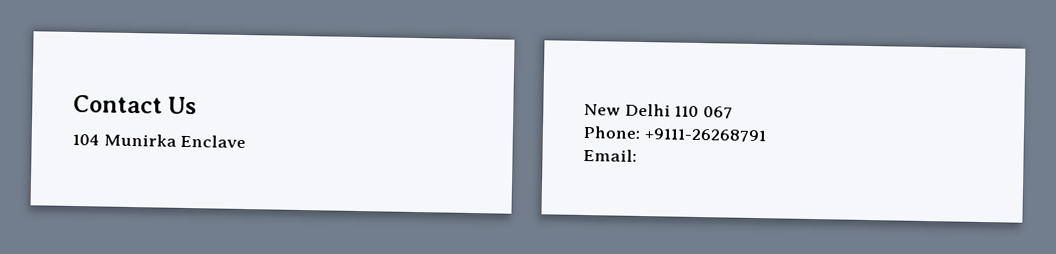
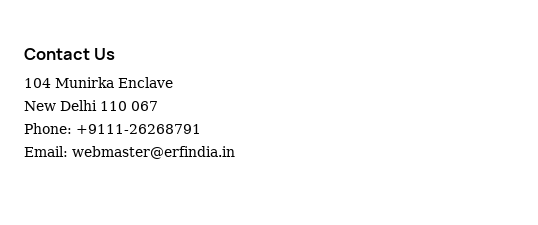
- Email:
+ Email: webmaster@erfindia.in

